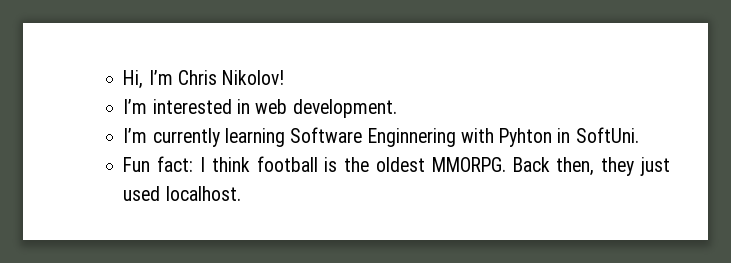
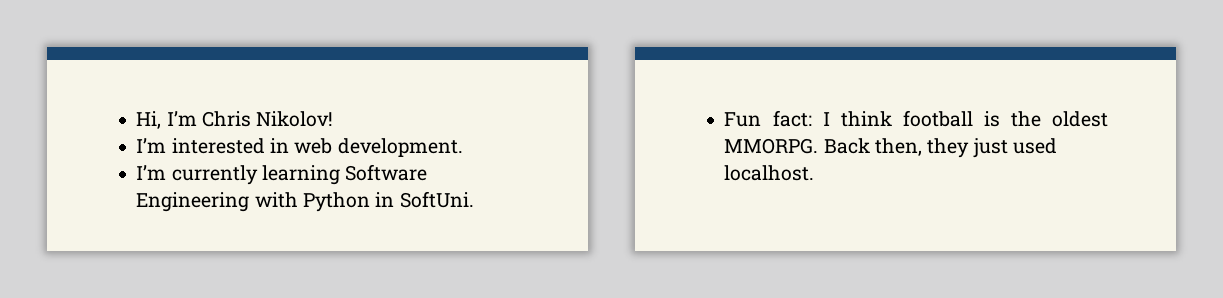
- I’m currently learning Software Enginnering with Pyhton in SoftUni.
+ I’m currently learning Software Engineering with Python in SoftUni.

